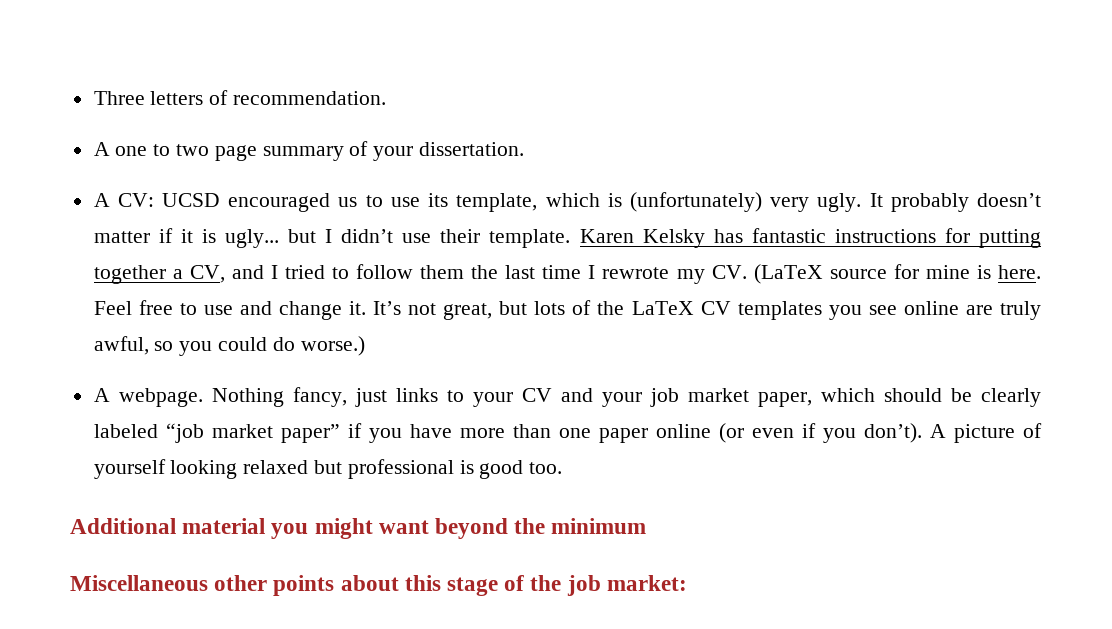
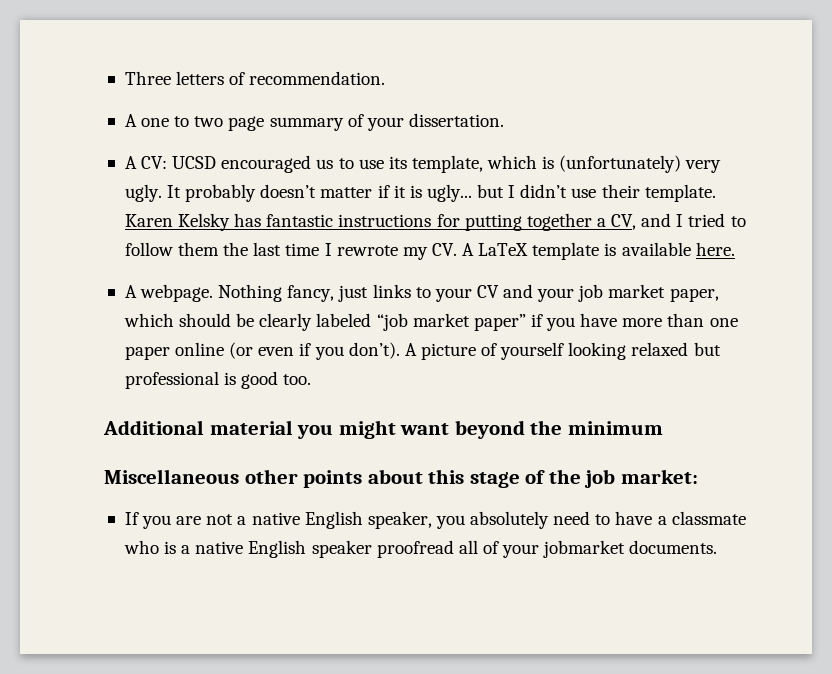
- Karen Kelsky has fantastic instructions for putting together a CV, and I tried to follow them the last time I rewrote my CV. (LaTeX source for mine is here. Feel free to use and change it. It’s not great, but lots of the LaTeX CV templates you see online are truly awful, so you could do worse.)
+ Karen Kelsky has fantastic instructions for putting together a CV, and I tried to follow them the last time I rewrote my CV. A LaTeX template is available here.
+ If you are not a native English speaker, you absolutely need to have a classmate who is a native English speaker proofread all of your jobmarket documents.

